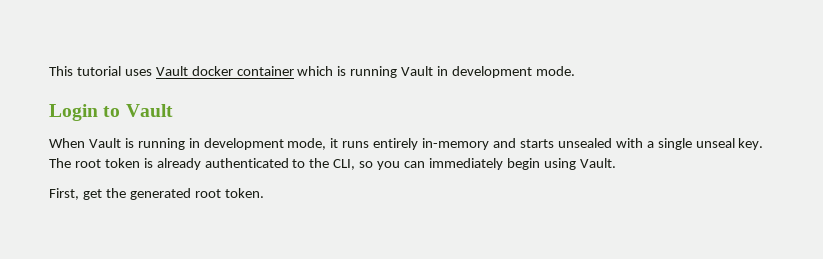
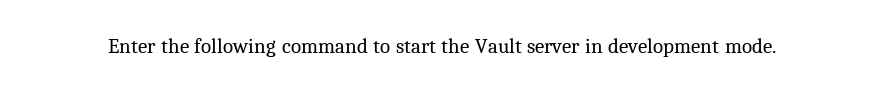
- This tutorial uses Vault docker container which is running Vault in development mode.
- Login to Vault
- When Vault is running in development mode, it runs entirely in-memory and starts unsealed with a single unseal key. The root token is already authenticated to the CLI, so you can immediately begin using Vault.
- First, get the generated root token.
+ Enter the following command to start the Vault server in development mode.

